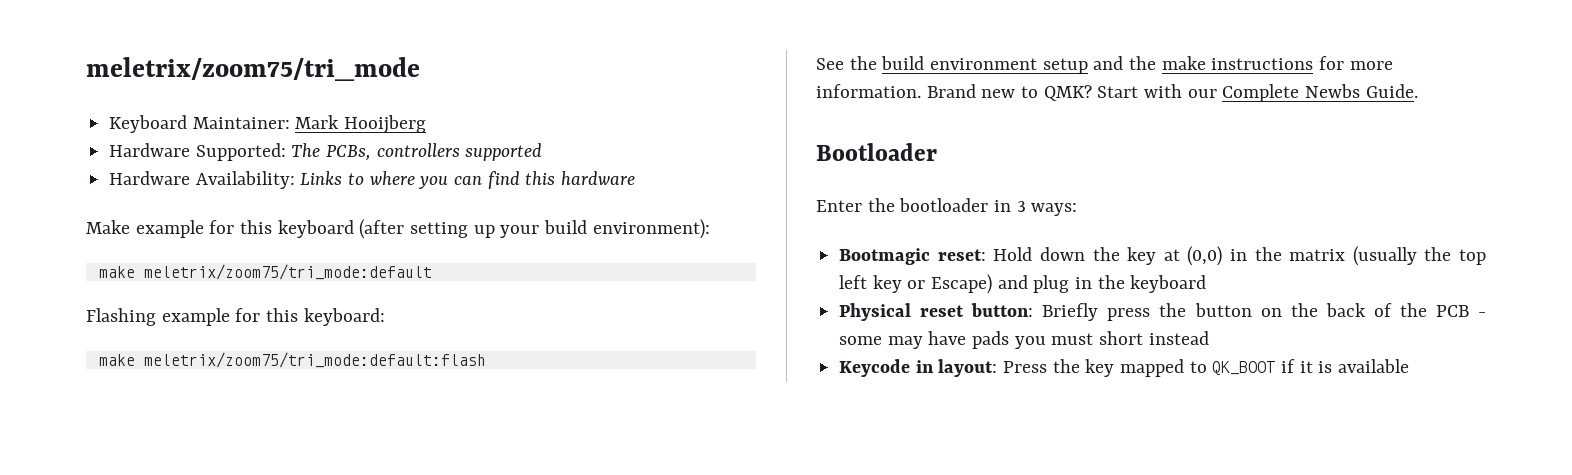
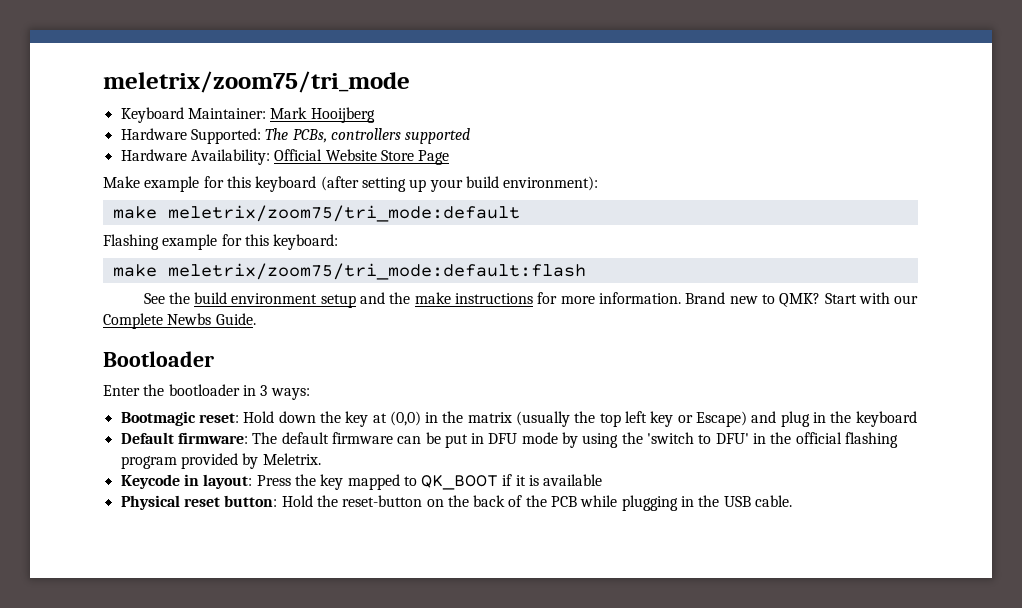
- Hardware Availability: Links to where you can find this hardware
+ Hardware Availability: Official Website Store Page
- Physical reset button: Briefly press the button on the back of the PCB - some may have pads you must short instead
+ Default firmware: The default firmware can be put in DFU mode by using the 'switch to DFU' in the official flashing program provided by Meletrix.
+ Physical reset button: Hold the reset-button on the back of the PCB while plugging in the USB cable.

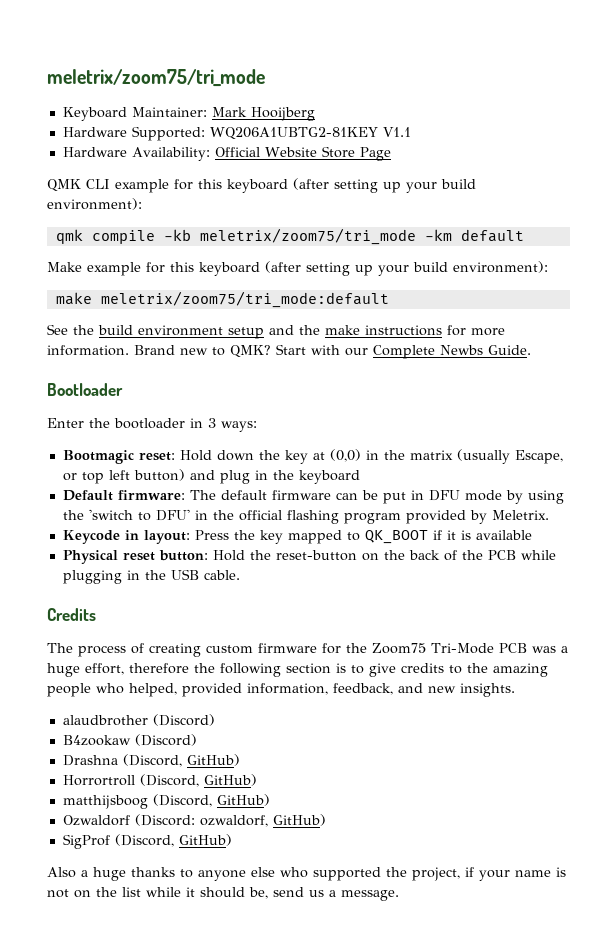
- Hardware Supported: The PCBs, controllers supported
+ Hardware Supported: WQ206A1UBTG2-81KEY V1.1
+ QMK CLI example for this keyboard (after setting up your build environment):
+ qmk compile -kb meletrix/zoom75/tri_mode -km default
- Flashing example for this keyboard:
- make meletrix/zoom75/tri_mode:default:flash
- Bootmagic reset: Hold down the key at (0,0) in the matrix (usually the top left key or Escape) and plug in the keyboard
+ Bootmagic reset: Hold down the key at (0,0) in the matrix (usually Escape, or top left button) and plug in the keyboard
+ Credits
+ The process of creating custom firmware for the Zoom75 Tri-Mode PCB was a huge effort, therefore the following section is to give credits to the amazing people who helped, provided information, feedback, and new insights.
+ alaudbrother (Discord)
+ B4zookaw (Discord)
+ Drashna (Discord, GitHub)
+ Horrortroll (Discord, GitHub)
+ matthijsboog (Discord, GitHub)
+ Ozwaldorf (Discord: ozwaldorf, GitHub)
+ SigProf (Discord, GitHub)
+ Also a huge thanks to anyone else who supported the project, if your name is not on the list while it should be, send us a message.

